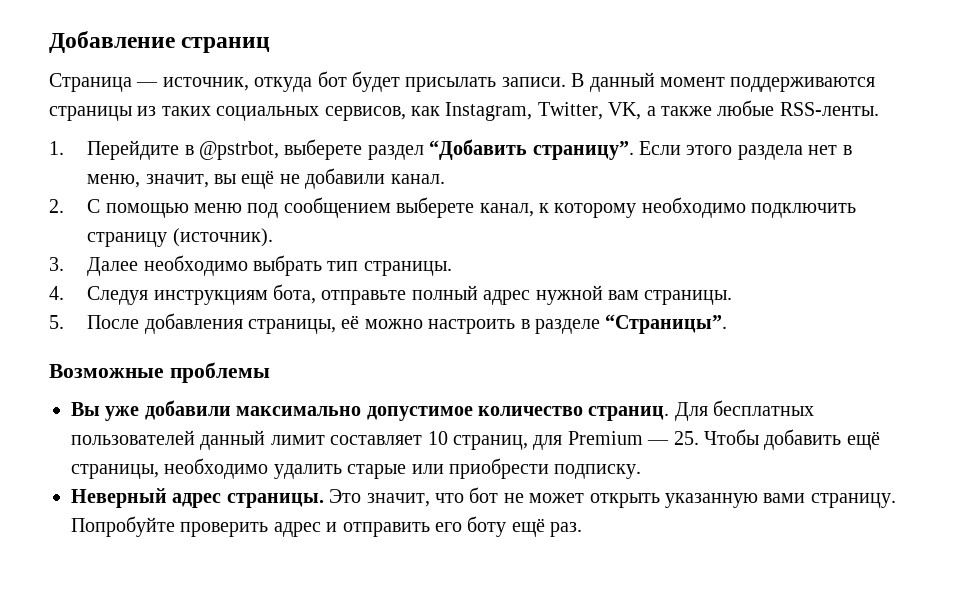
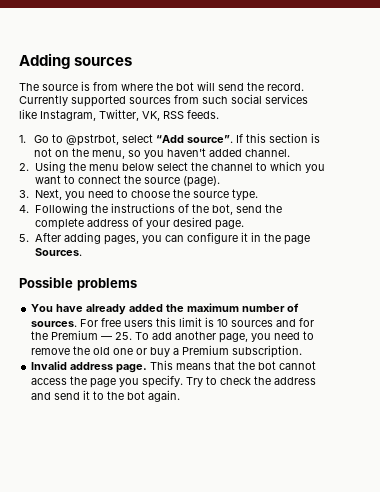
- Добавление страниц
- Страница — источник, откуда бот будет присылать записи. В данный момент поддерживаются страницы из таких социальных сервисов, как Instagram, Twitter, VK, а также любые RSS-ленты.
- 1. Перейдите в @pstrbot, выберете раздел “Добавить страницу”. Если этого раздела нет в меню, значит, вы ещё не добавили канал.
- 2. С помощью меню под сообщением выберете канал, к которому необходимо подключить страницу (источник).
- 3. Далее необходимо выбрать тип страницы.
- 4. Следуя инструкциям бота, отправьте полный адрес нужной вам страницы.
- 5. После добавления страницы, её можно настроить в разделе “Страницы”.
- Возможные проблемы
- Вы уже добавили максимально допустимое количество страниц. Для бесплатных пользователей данный лимит составляет 10 страниц, для Premium — 25. Чтобы добавить ещё страницы, необходимо удалить старые или приобрести подписку.
- Неверный адрес страницы. Это значит, что бот не может открыть указанную вами страницу. Попробуйте проверить адрес и отправить его боту ещё раз.
+ Adding sources
+ The source is from where the bot will send the record. Currently supported sources from such social services like Instagram, Twitter, VK, RSS feeds.
+ 1. Go to @pstrbot, select “Add source”. If this section is not on the menu, so you haven't added channel.
+ 2. Using the menu below select the channel to which you want to connect the source (page).
+ 3. Next, you need to choose the source type.
+ 4. Following the instructions of the bot, send the complete address of your desired page.
+ 5. After adding pages, you can configure it in the page Sources.
+ Possible problems
+ You have already added the maximum number of sources. For free users this limit is 10 sources and for the Premium — 25. To add another page, you need to remove the old one or buy a Premium subscription.
+ Invalid address page. This means that the bot cannot access the page you specify. Try to check the address and send it to the bot again.

